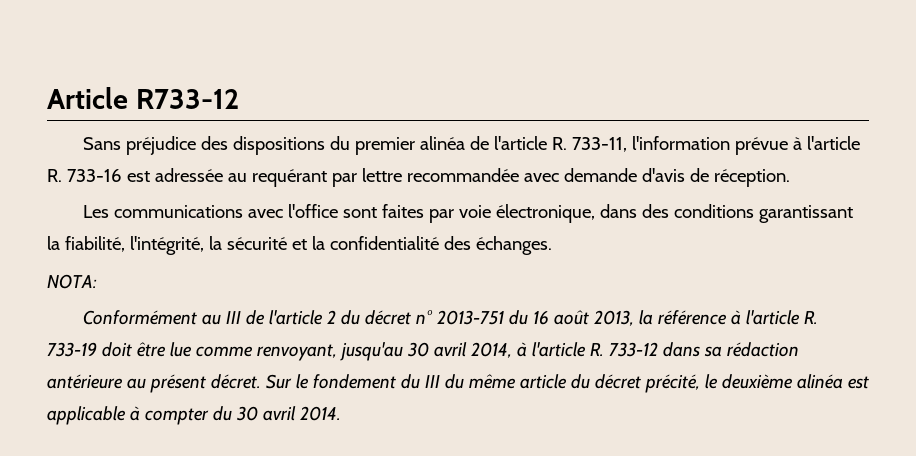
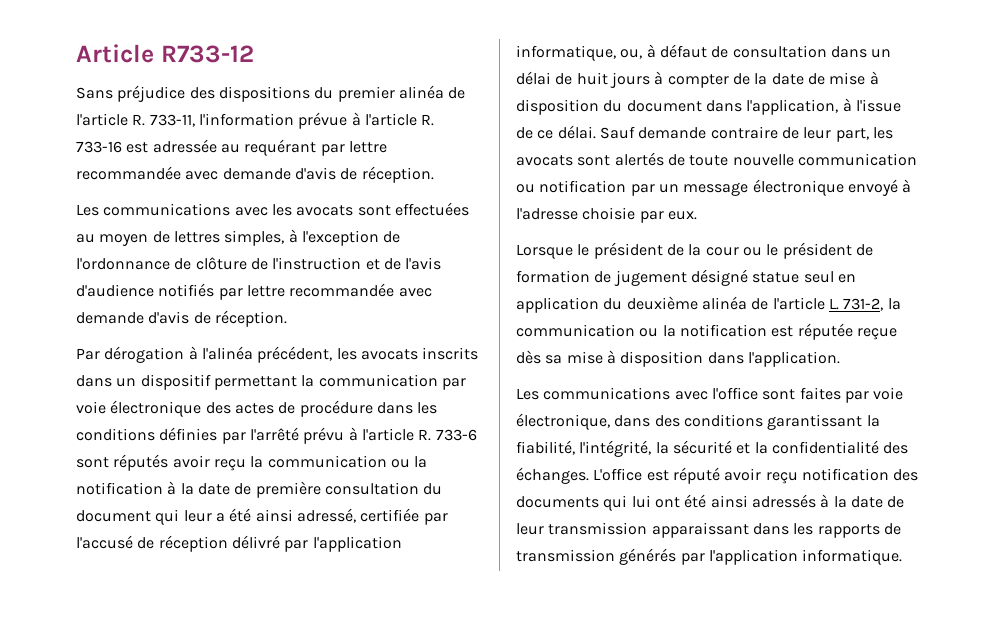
+ Les communications avec les avocats sont effectuées au moyen de lettres simples, à l'exception de l'ordonnance de clôture de l'instruction et de l'avis d'audience notifiés par lettre recommandée avec demande d'avis de réception.
+ Par dérogation à l'alinéa précédent, les avocats inscrits dans un dispositif permettant la communication par voie électronique des actes de procédure dans les conditions définies par l'arrêté prévu à l'article R. 733-6 sont réputés avoir reçu la communication ou la notification à la date de première consultation du document qui leur a été ainsi adressé, certifiée par l'accusé de réception délivré par l'application informatique, ou, à défaut de consultation dans un délai de huit jours à compter de la date de mise à disposition du document dans l'application, à l'issue de ce délai. Sauf demande contraire de leur part, les avocats sont alertés de toute nouvelle communication ou notification par un message électronique envoyé à l'adresse choisie par eux.
+ Lorsque le président de la cour ou le président de formation de jugement désigné statue seul en application du deuxième alinéa de l'article L. 731-2, la communication ou la notification est réputée reçue dès sa mise à disposition dans l'application.
- Les communications avec l'office sont faites par voie électronique, dans des conditions garantissant la fiabilité, l'intégrité, la sécurité et la confidentialité des échanges.
- NOTA:
- Conformément au III de l'article 2 du décret n° 2013-751 du 16 août 2013, la référence à l'article R. 733-19 doit être lue comme renvoyant, jusqu'au 30 avril 2014, à l'article R. 733-12 dans sa rédaction antérieure au présent décret. Sur le fondement du III du même article du décret précité, le deuxième alinéa est applicable à compter du 30 avril 2014.
+ Les communications avec l'office sont faites par voie électronique, dans des conditions garantissant la fiabilité, l'intégrité, la sécurité et la confidentialité des échanges. L'office est réputé avoir reçu notification des documents qui lui ont été ainsi adressés à la date de leur transmission apparaissant dans les rapports de transmission générés par l'application informatique.

